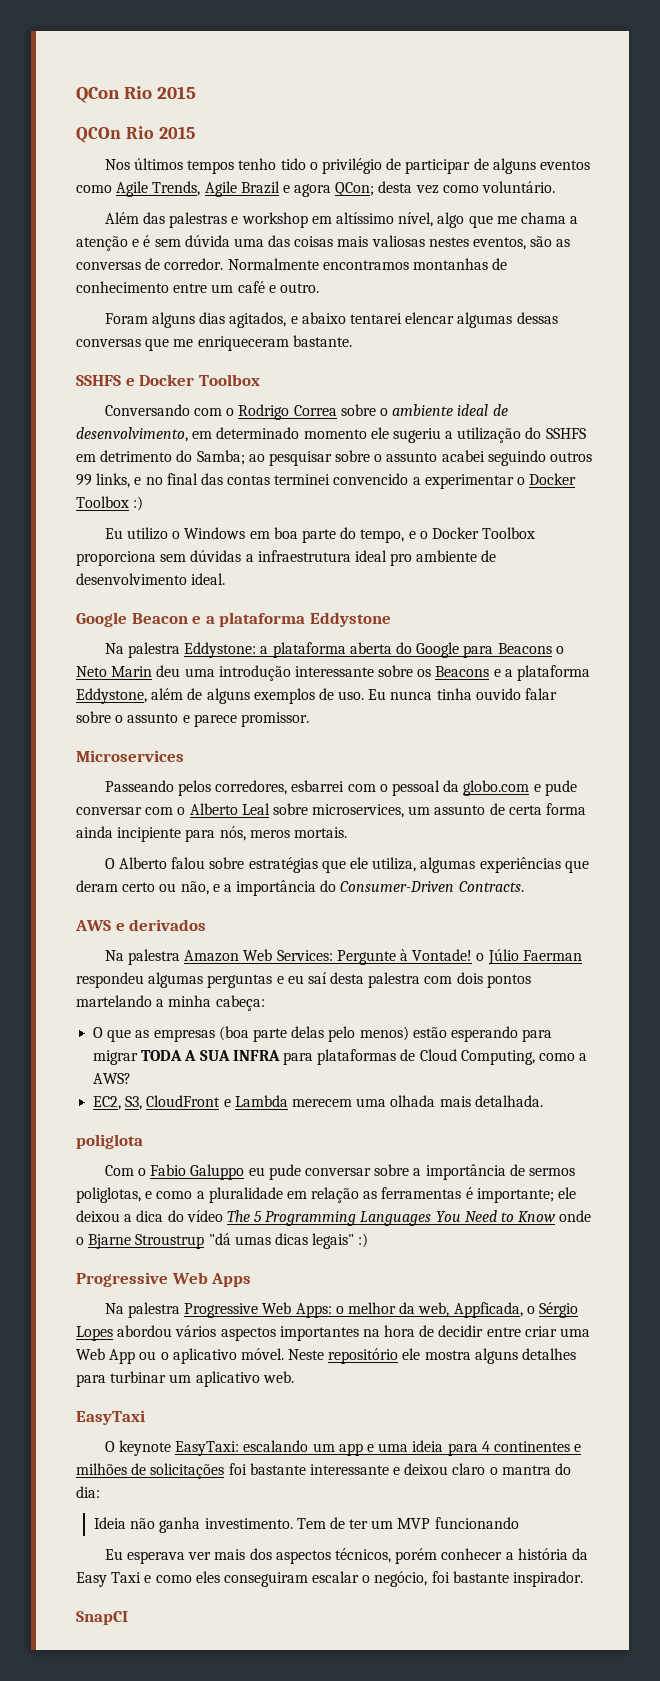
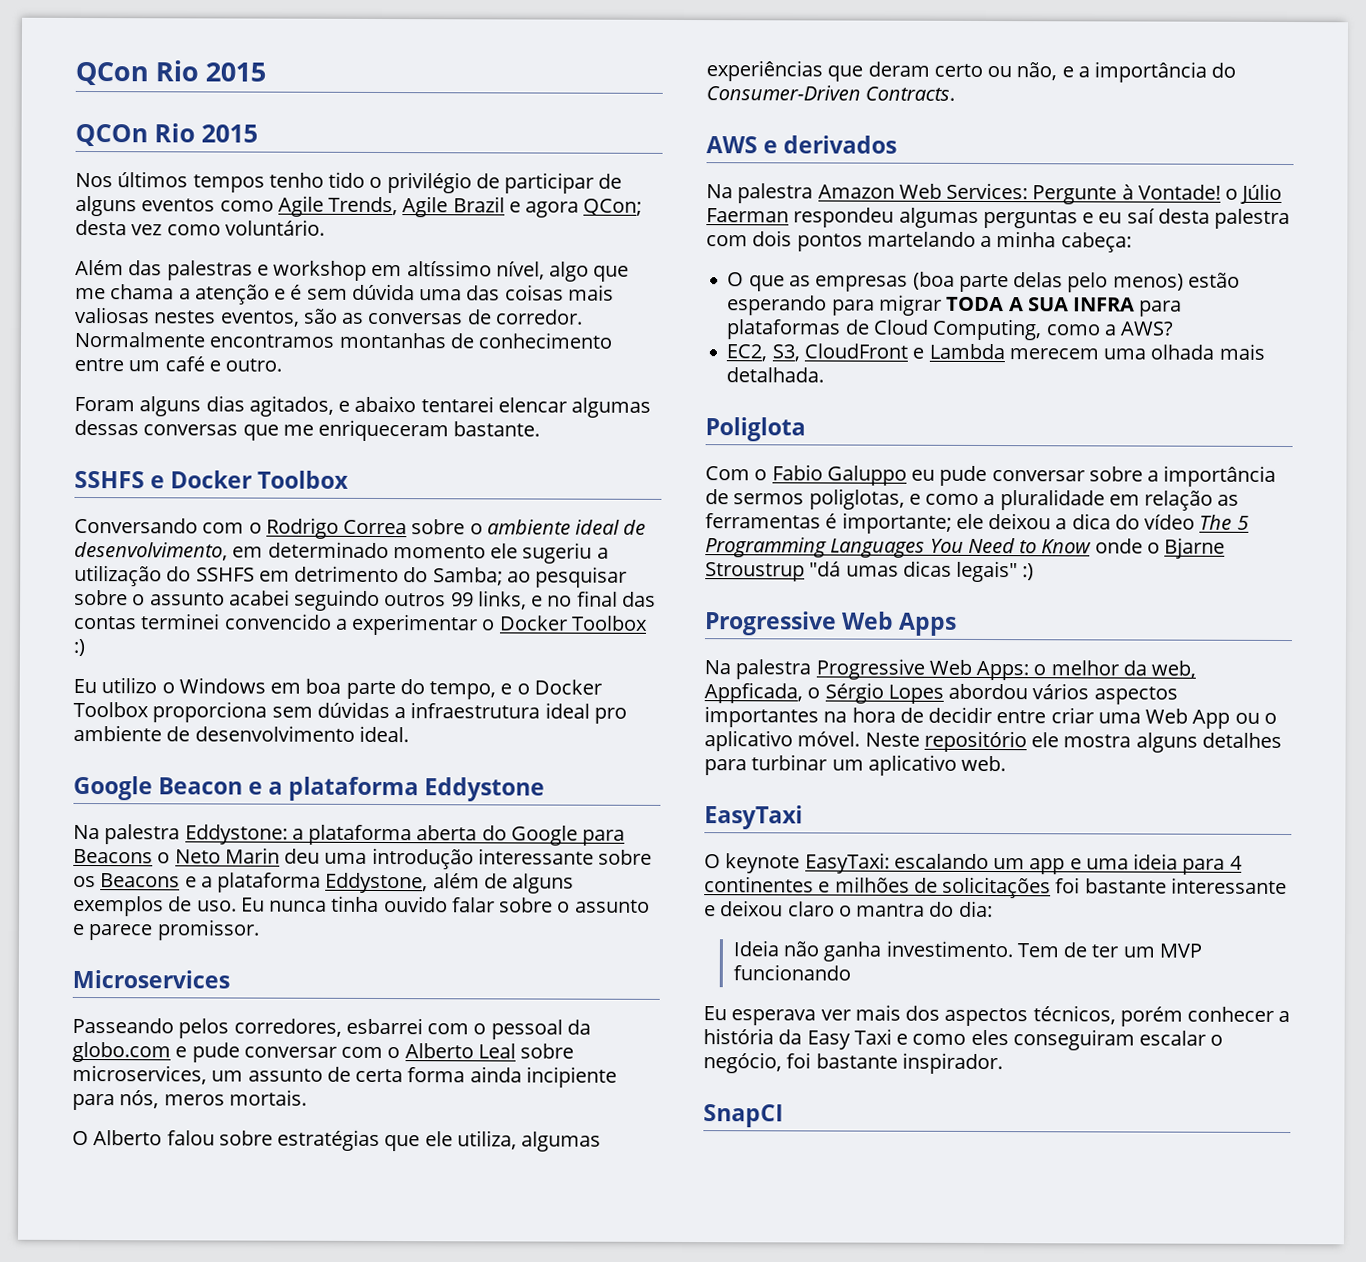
- poliglota
+ Poliglota

